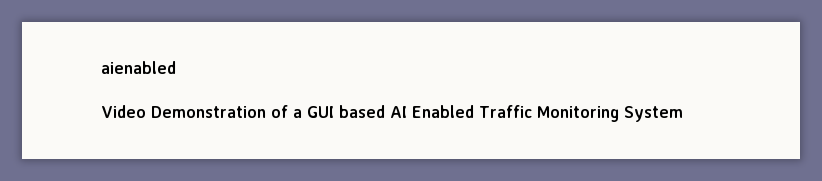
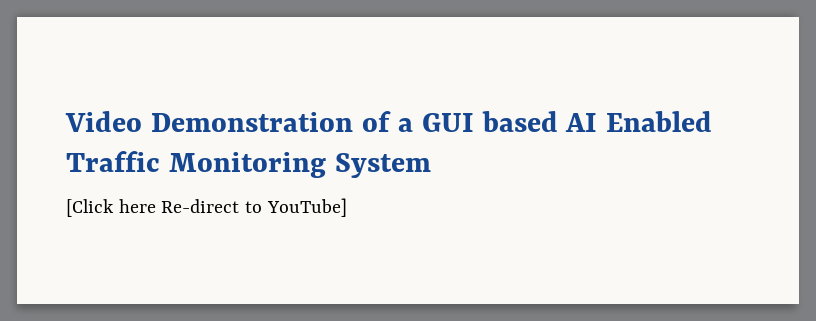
- aienabled
+ [Click here Re-direct to YouTube]

